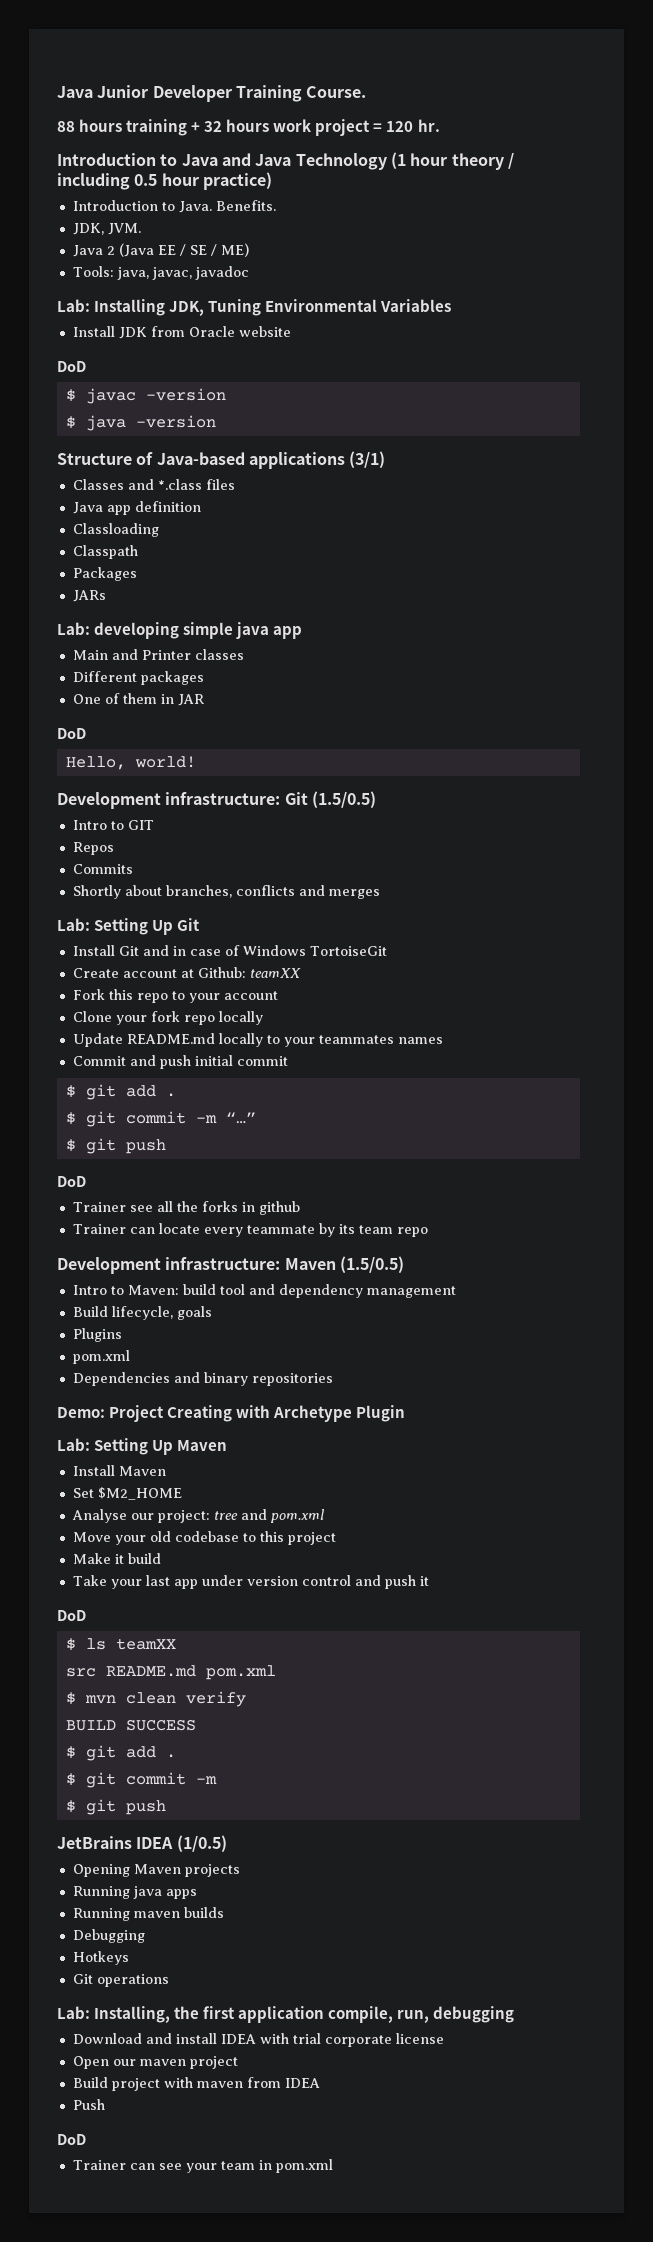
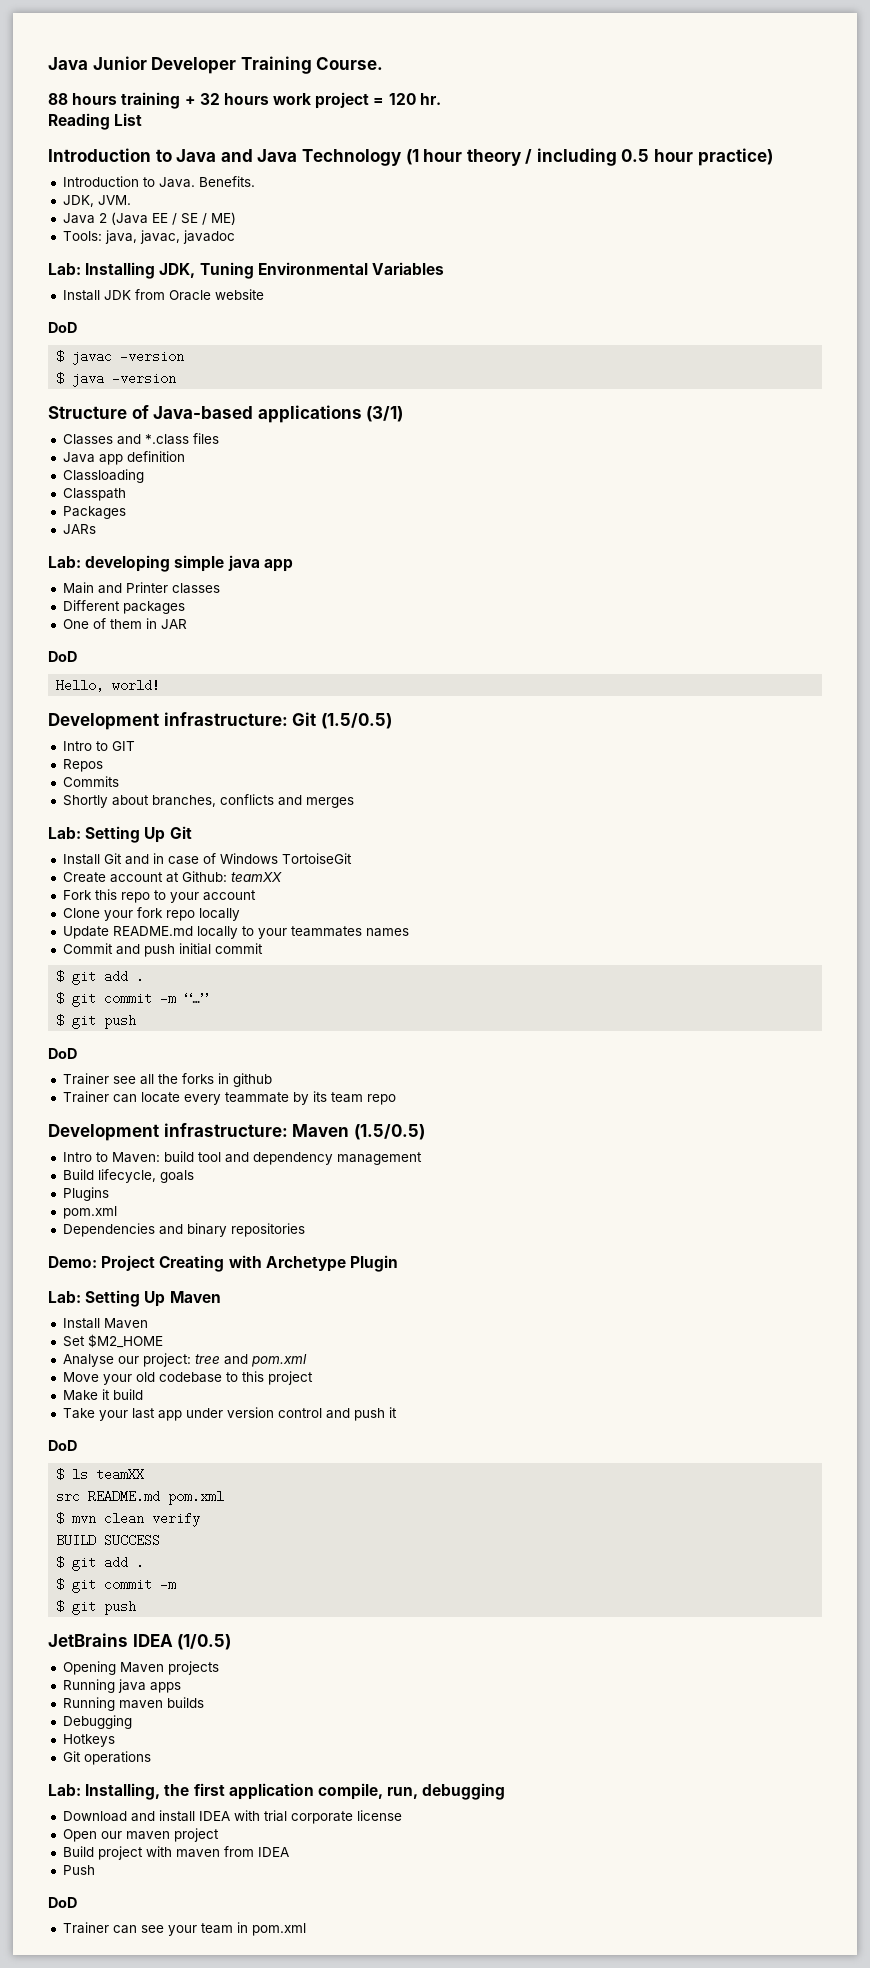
+ Reading List

